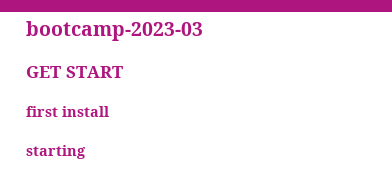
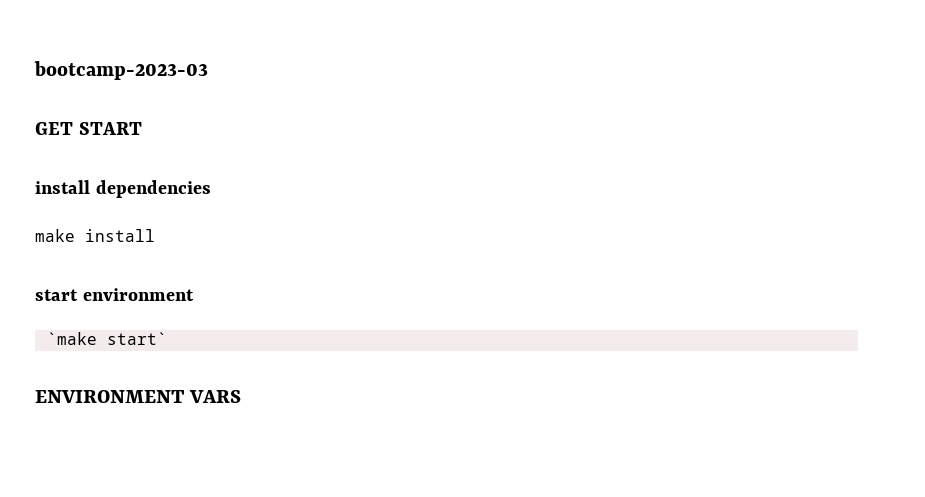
- first install
- starting
+ install dependencies
+ make install
+ start environment
+ `make start`
+ ENVIRONMENT VARS

